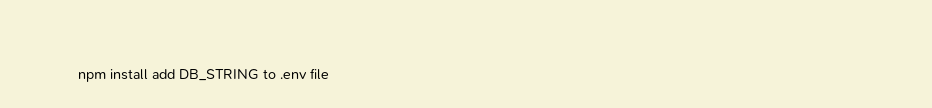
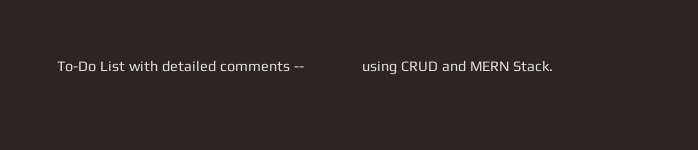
- npm install add DB_STRING to .env file
+ To-Do List with detailed comments -- using CRUD and MERN Stack.

